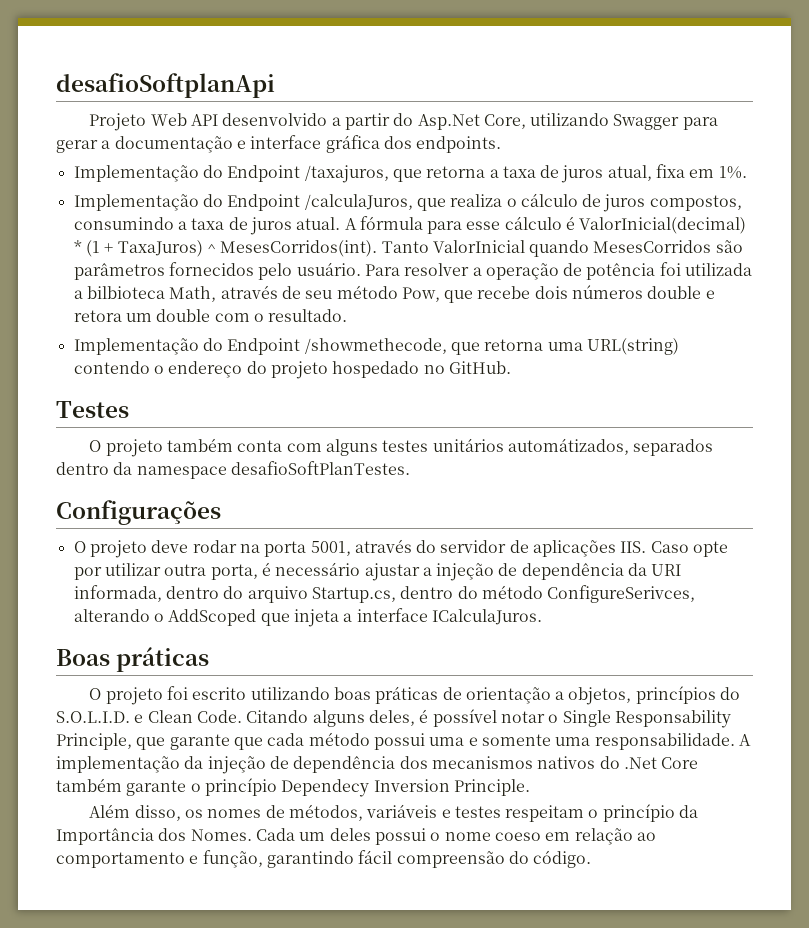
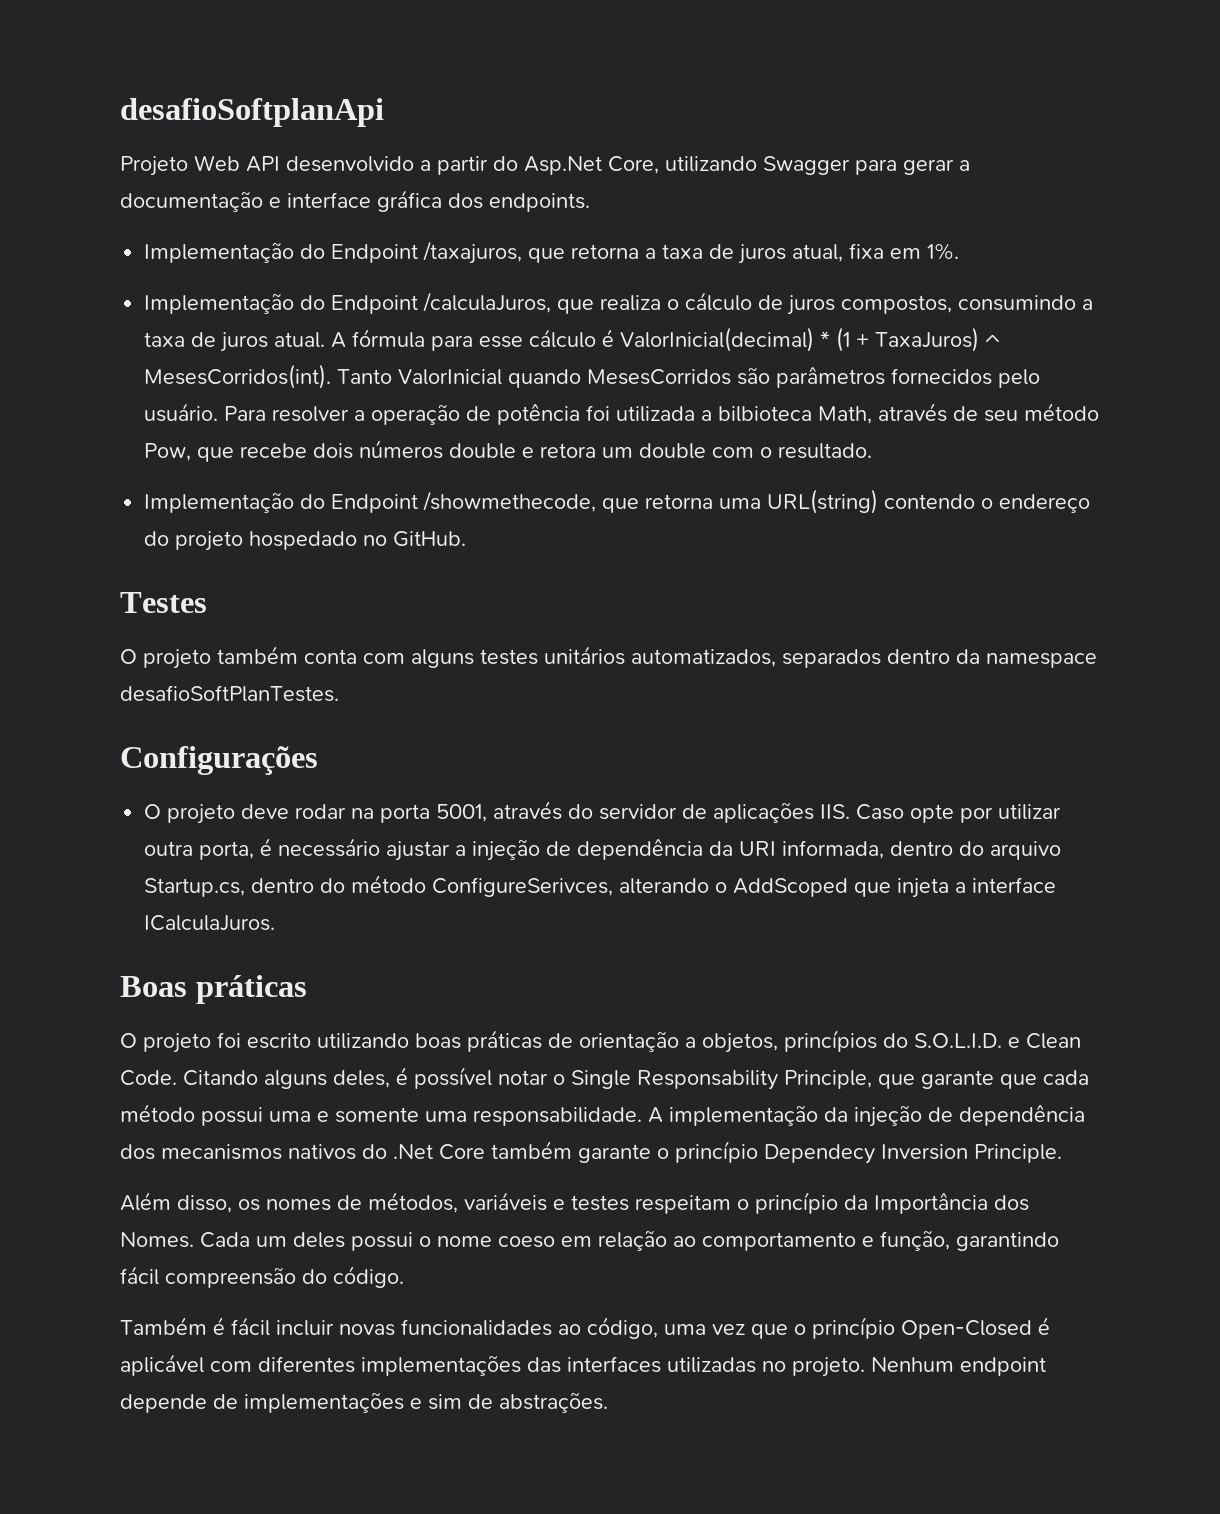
- O projeto também conta com alguns testes unitários automátizados, separados dentro da namespace desafioSoftPlanTestes.
+ O projeto também conta com alguns testes unitários automatizados, separados dentro da namespace desafioSoftPlanTestes.
+ Também é fácil incluir novas funcionalidades ao código, uma vez que o princípio Open-Closed é aplicável com diferentes implementações das interfaces utilizadas no projeto. Nenhum endpoint depende de implementações e sim de abstrações.

